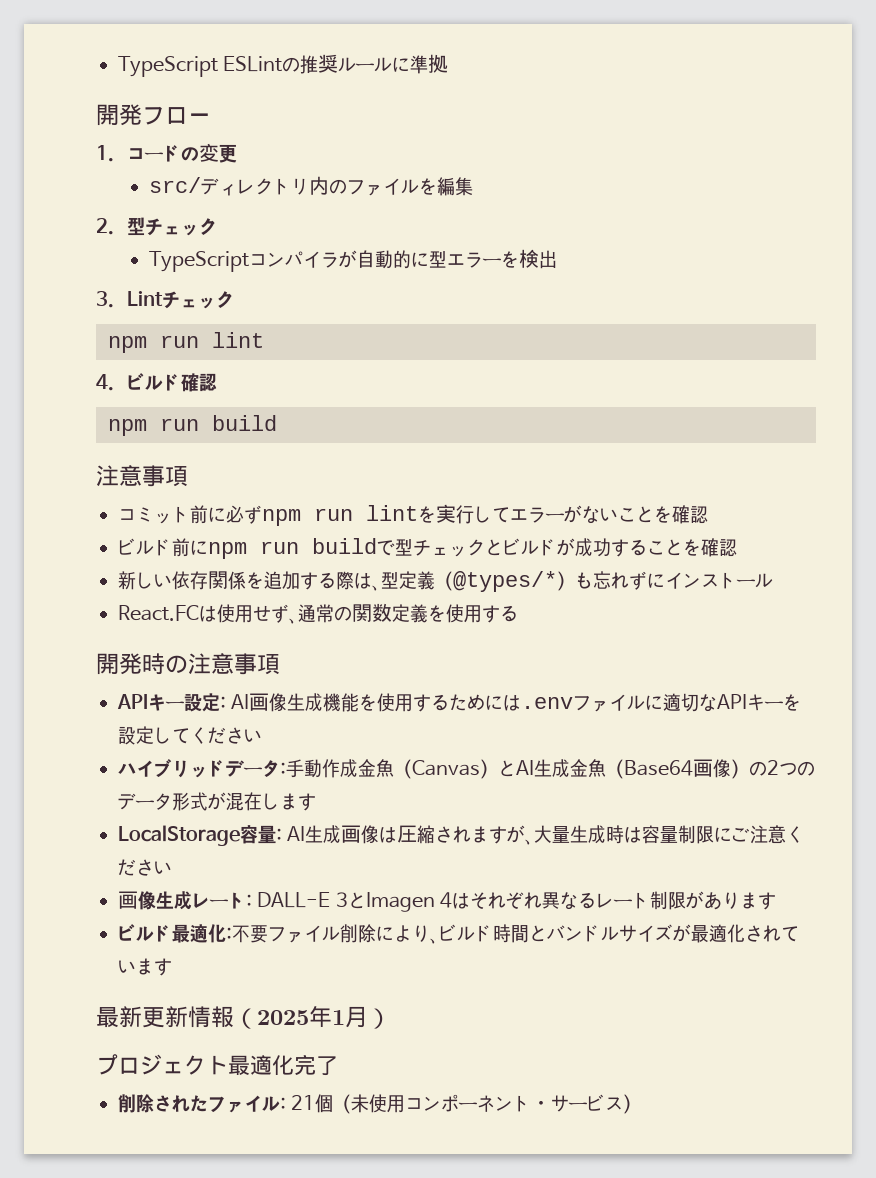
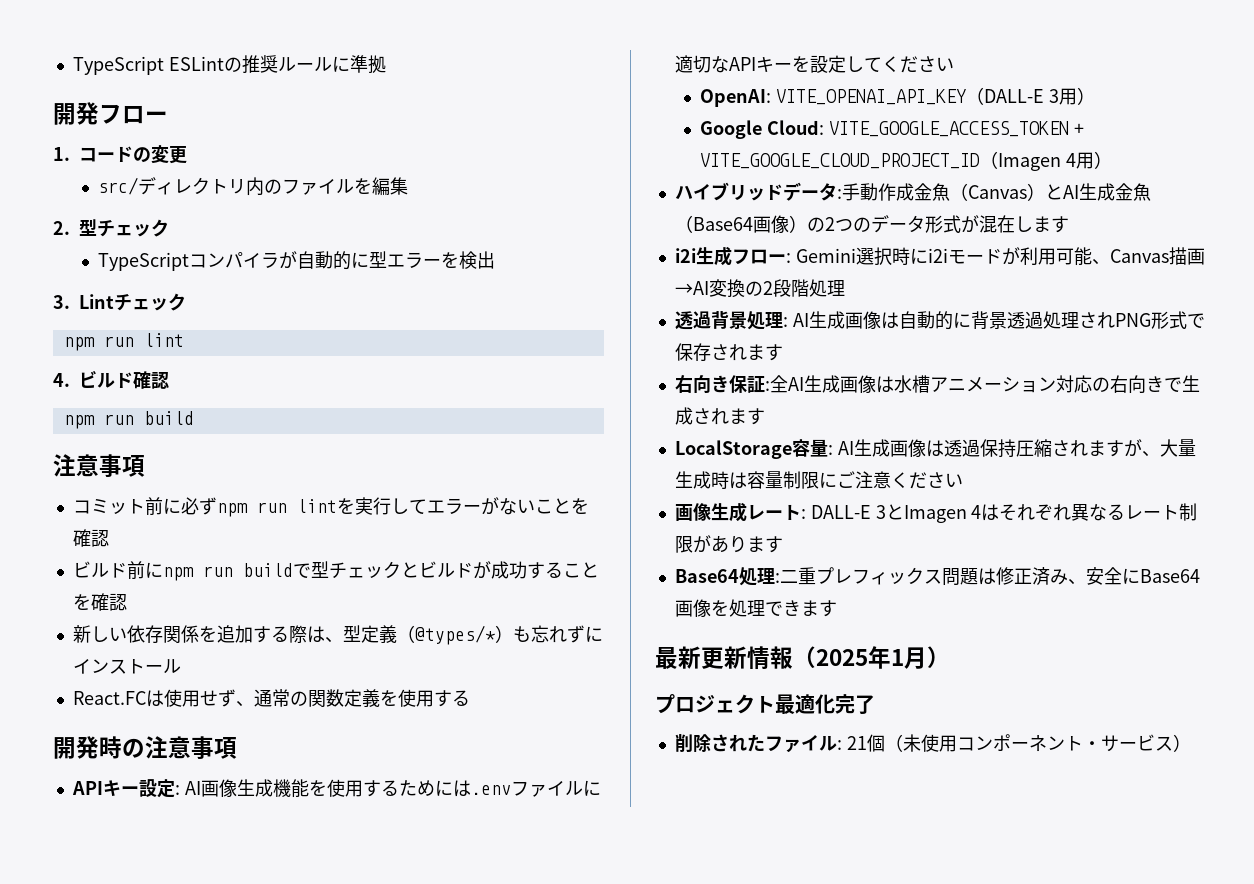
+ OpenAI: VITE_OPENAI_API_KEY（DALL-E 3用）
+ Google Cloud: VITE_GOOGLE_ACCESS_TOKEN + VITE_GOOGLE_CLOUD_PROJECT_ID（Imagen 4用）
+ i2i生成フロー: Gemini選択時にi2iモードが利用可能、Canvas描画→AI変換の2段階処理
+ 透過背景処理: AI生成画像は自動的に背景透過処理されPNG形式で保存されます
+ 右向き保証:全AI生成画像は水槽アニメーション対応の右向きで生成されます
- LocalStorage容量: AI生成画像は圧縮されますが、大量生成時は容量制限にご注意ください
+ LocalStorage容量: AI生成画像は透過保持圧縮されますが、大量生成時は容量制限にご注意ください
- ビルド最適化:不要ファイル削除により、ビルド時間とバンドルサイズが最適化されています
+ Base64処理:二重プレフィックス問題は修正済み、安全にBase64画像を処理できます

